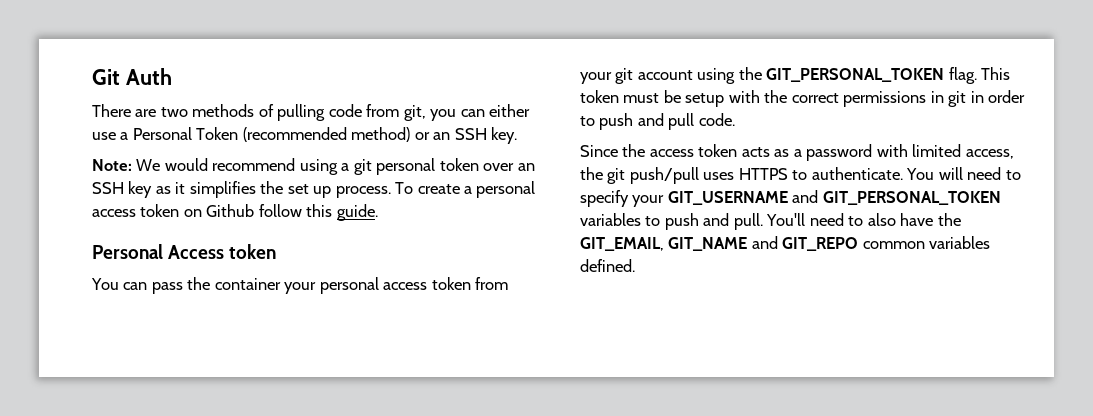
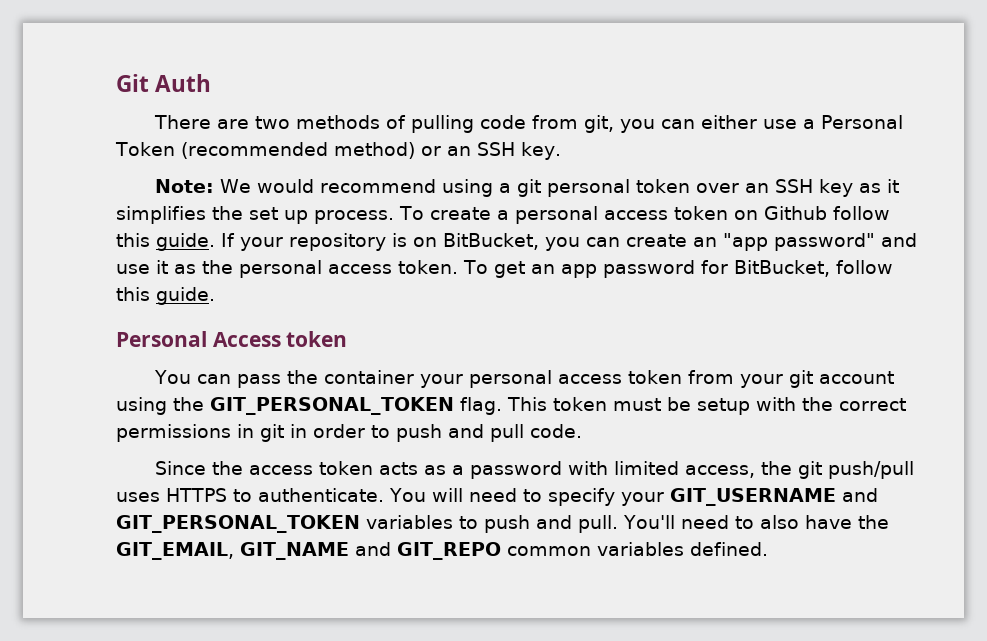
+ If your repository is on BitBucket, you can create an "app password" and use it as the personal access token. To get an app password for BitBucket, follow this guide.

